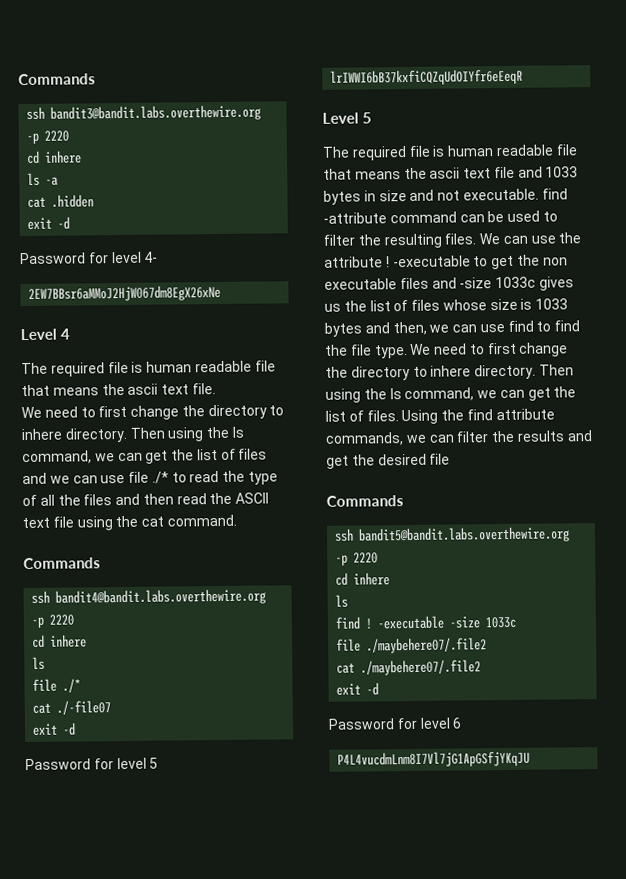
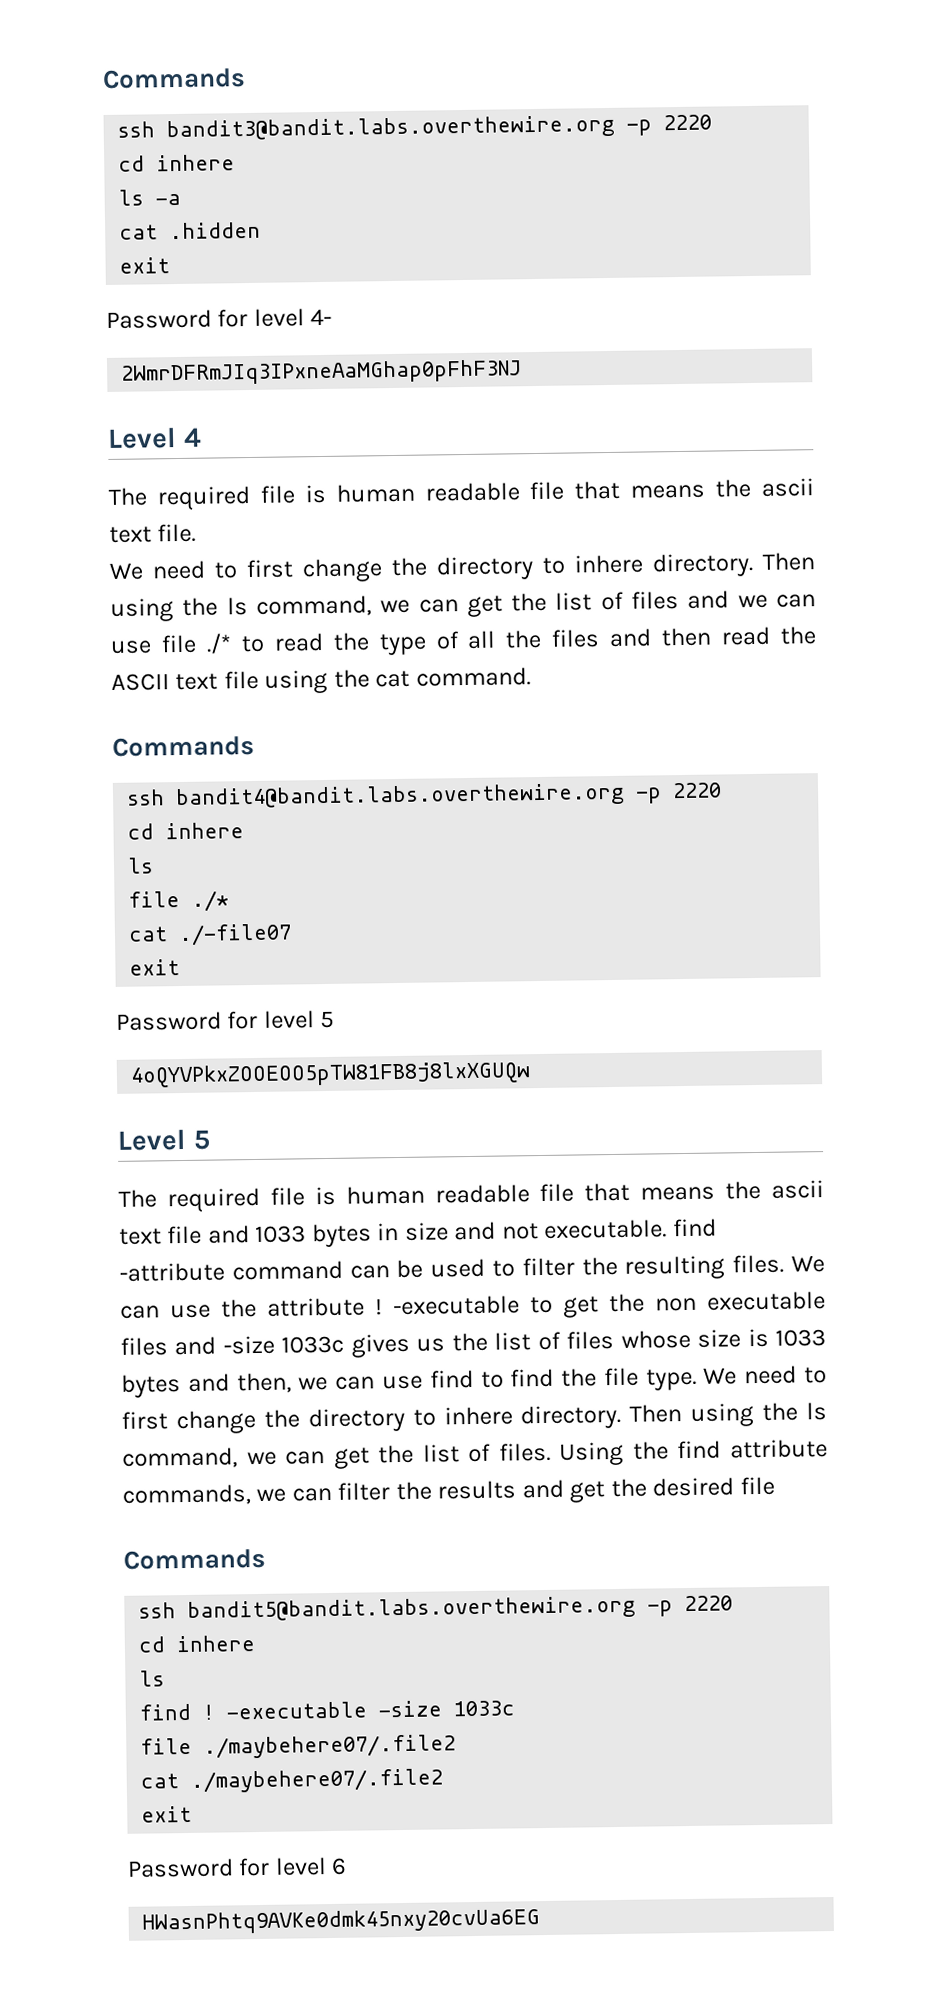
  cat .hidden
- exit -d
+ exit
- 2EW7BBsr6aMMoJ2HjW067dm8EgX26xNe
+ 2WmrDFRmJIq3IPxneAaMGhap0pFhF3NJ
  cat ./-file07
- exit -d
+ exit
- lrIWWI6bB37kxfiCQZqUdOIYfr6eEeqR
+ 4oQYVPkxZOOEOO5pTW81FB8j8lxXGUQw
  cat ./maybehere07/.file2
- exit -d
+ exit
- P4L4vucdmLnm8I7Vl7jG1ApGSfjYKqJU
+ HWasnPhtq9AVKe0dmk45nxy20cvUa6EG

